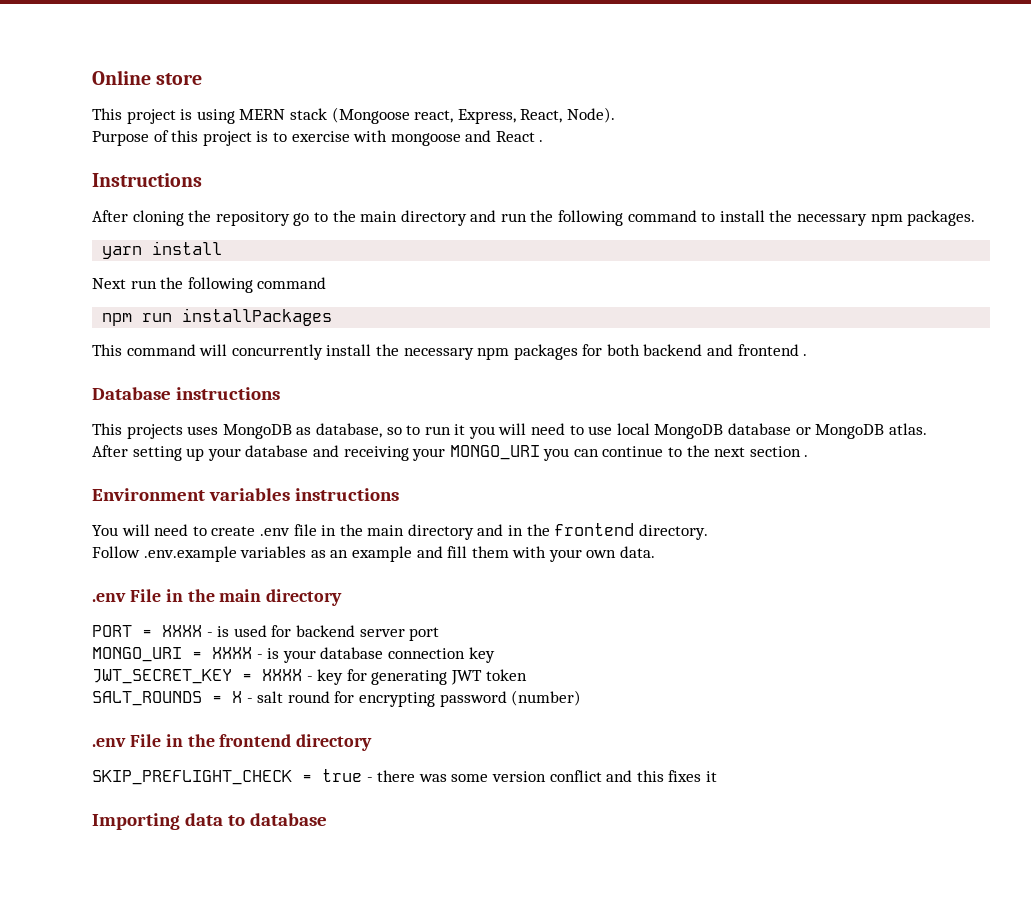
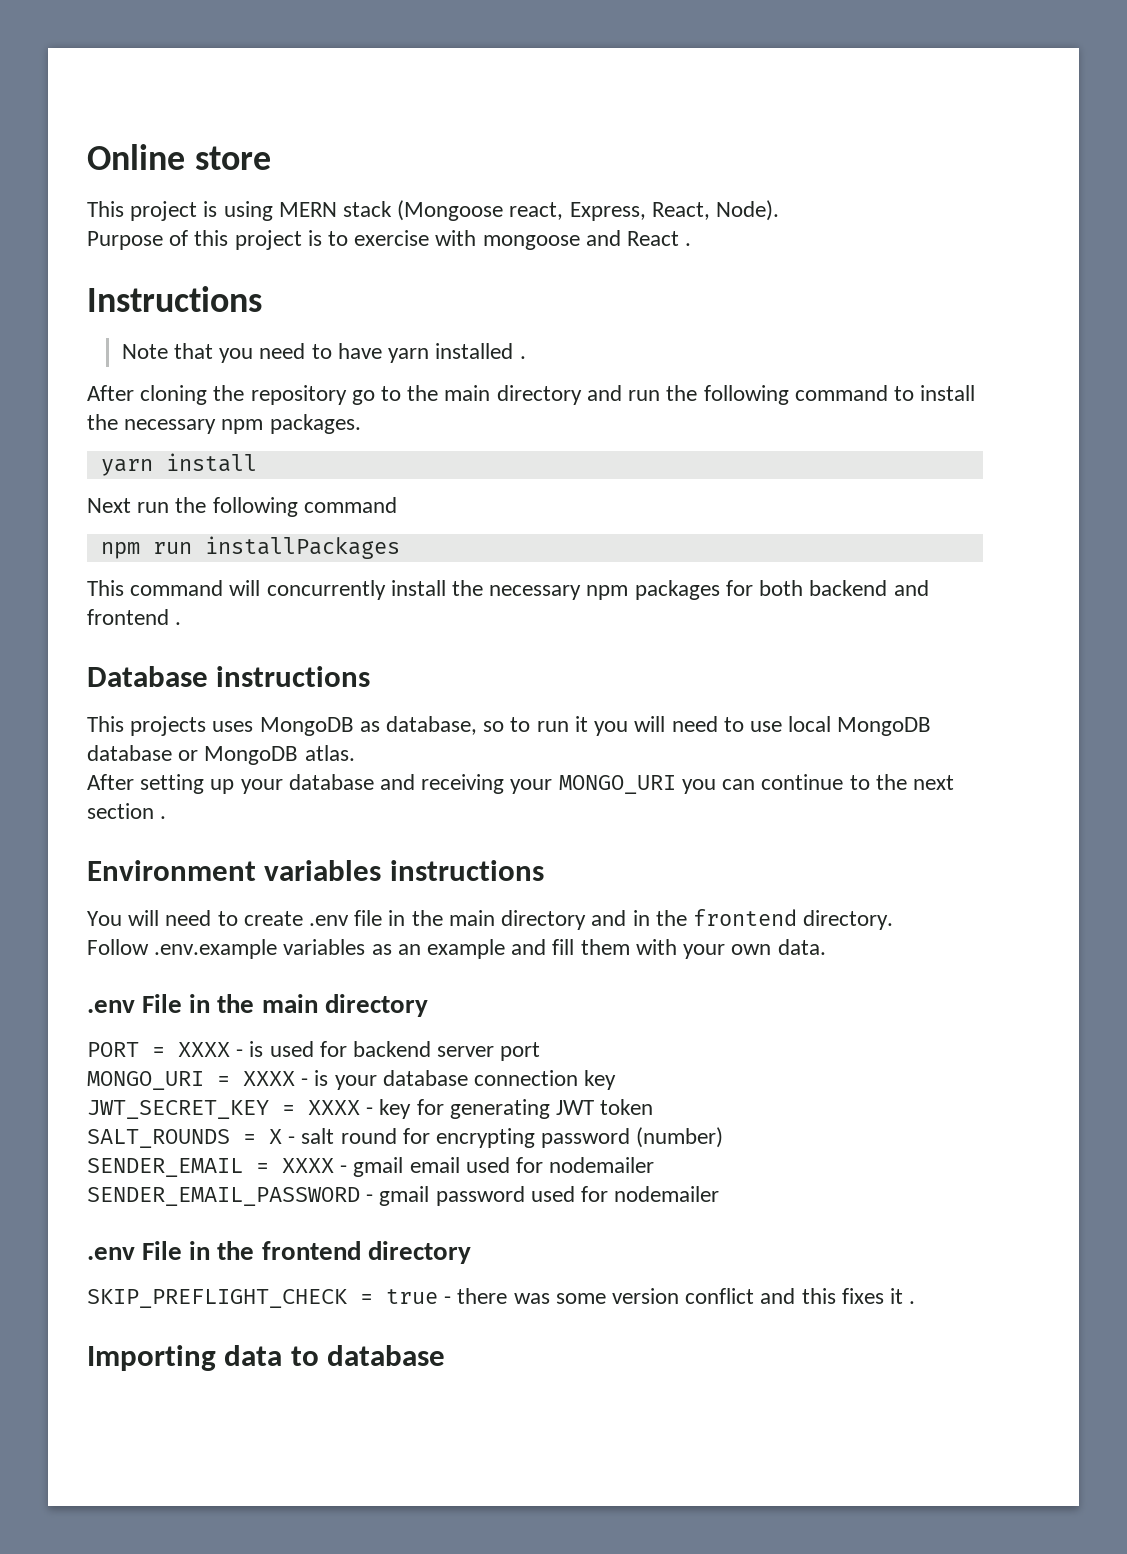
+ Note that you need to have yarn installed .
+ SENDER_EMAIL = XXXX - gmail email used for nodemailer
+ SENDER_EMAIL_PASSWORD - gmail password used for nodemailer
- SKIP_PREFLIGHT_CHECK = true - there was some version conflict and this fixes it
+ SKIP_PREFLIGHT_CHECK = true - there was some version conflict and this fixes it .

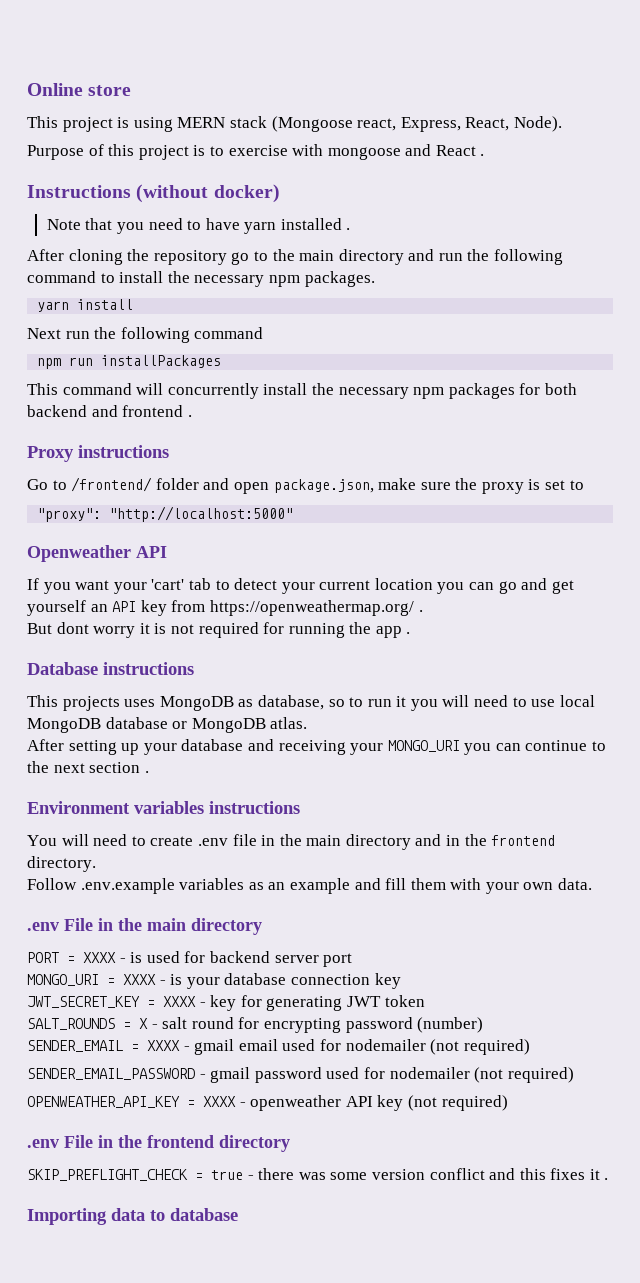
- Instructions
+ Instructions (without docker)
+ Proxy instructions
+ Go to /frontend/ folder and open package.json, make sure the proxy is set to
+ "proxy": "http://localhost:5000"
+ Openweather API
+ If you want your 'cart' tab to detect your current location you can go and get yourself an API key from https://openweathermap.org/ .
+ But dont worry it is not required for running the app .
- SENDER_EMAIL = XXXX - gmail email used for nodemailer
+ SENDER_EMAIL = XXXX - gmail email used for nodemailer (not required)
- SENDER_EMAIL_PASSWORD - gmail password used for nodemailer
+ SENDER_EMAIL_PASSWORD - gmail password used for nodemailer (not required)
+ OPENWEATHER_API_KEY = XXXX - openweather API key (not required)

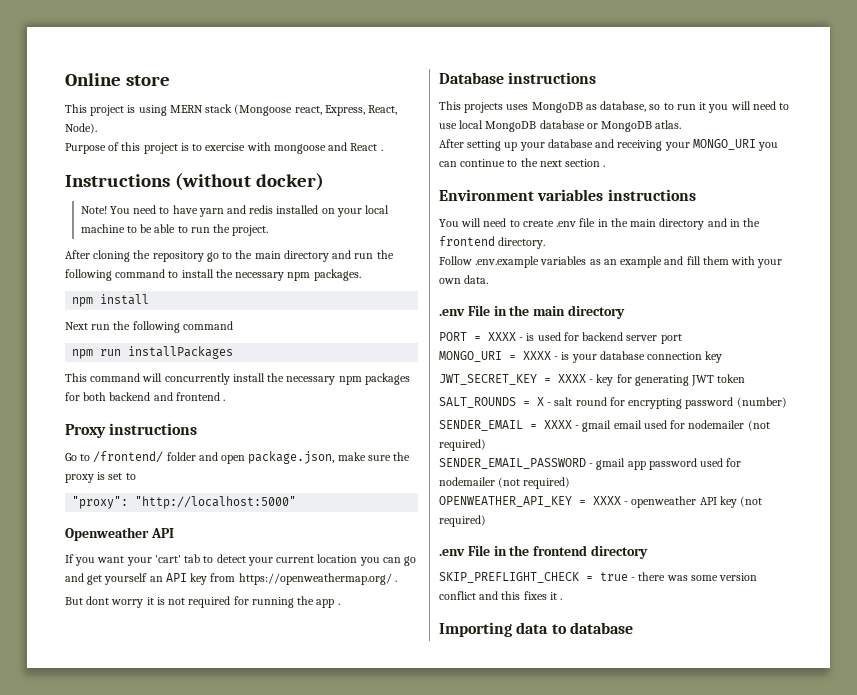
- Note that you need to have yarn installed .
+ Note! You need to have yarn and redis installed on your local machine to be able to run the project.
- yarn install
+ npm install
- SENDER_EMAIL_PASSWORD - gmail password used for nodemailer (not required)
+ SENDER_EMAIL_PASSWORD - gmail app password used for nodemailer (not required)

